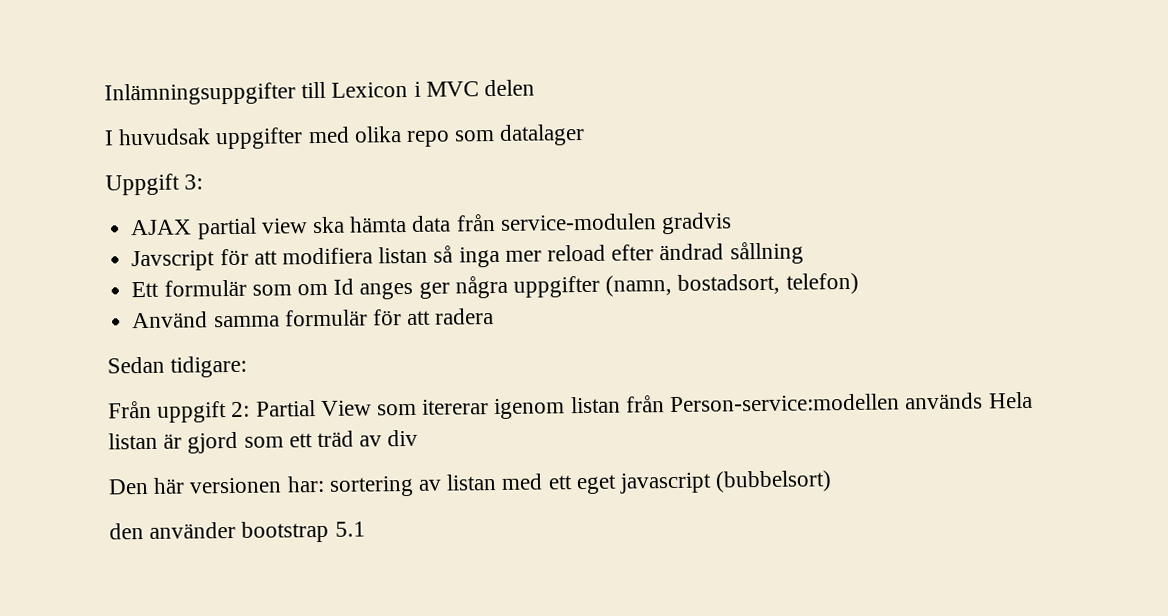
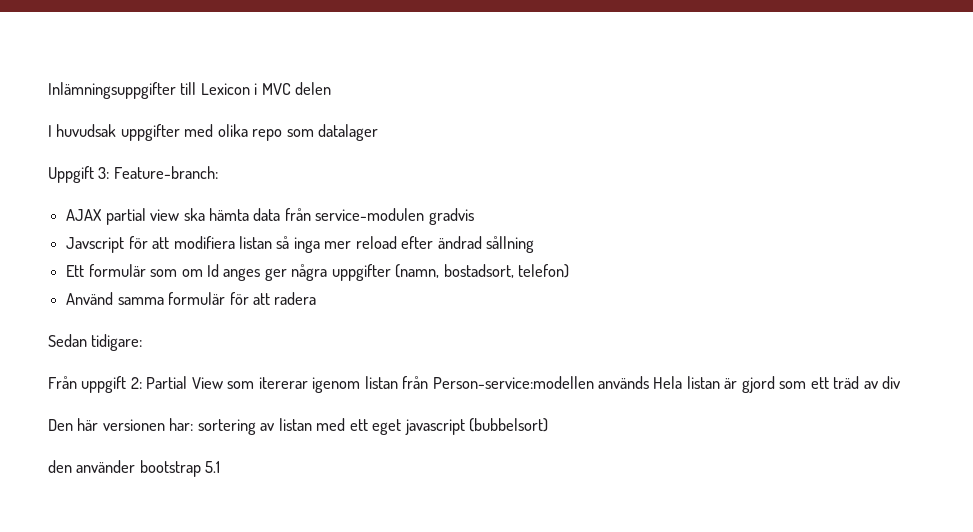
- Uppgift 3:
+ Uppgift 3: Feature-branch:

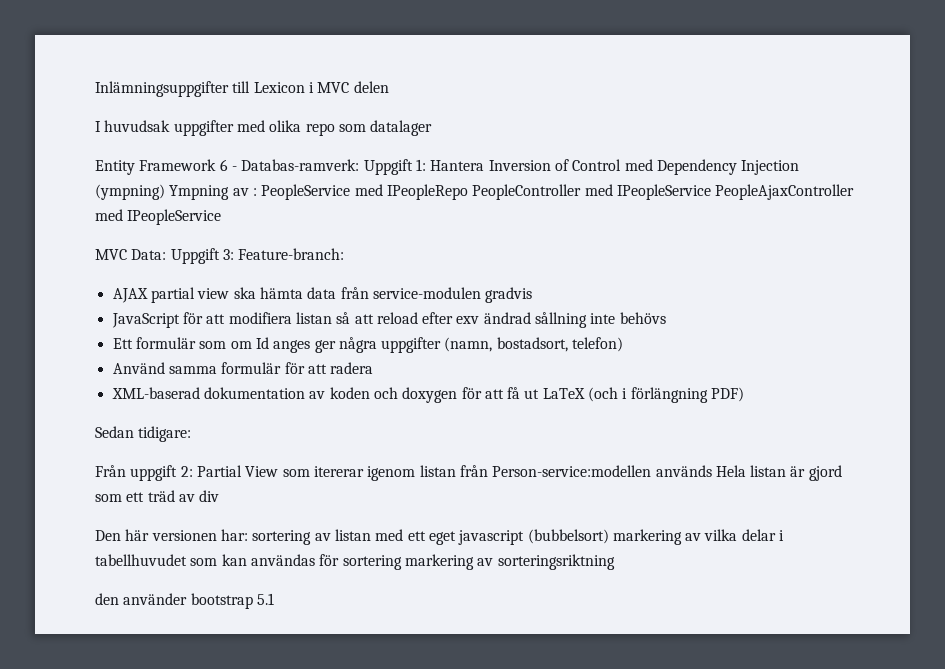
- Uppgift 3: Feature-branch:
+ Entity Framework 6 - Databas-ramverk: Uppgift 1: Hantera Inversion of Control med Dependency Injection (ympning) Ympning av : PeopleService med IPeopleRepo PeopleController med IPeopleService PeopleAjaxController med IPeopleService
+ MVC Data: Uppgift 3: Feature-branch:
- Javscript för att modifiera listan så inga mer reload efter ändrad sållning
+ JavaScript för att modifiera listan så att reload efter exv ändrad sållning inte behövs
+ XML-baserad dokumentation av koden och doxygen för att få ut LaTeX (och i förlängning PDF)
- Den här versionen har: sortering av listan med ett eget javascript (bubbelsort)
+ Den här versionen har: sortering av listan med ett eget javascript (bubbelsort) markering av vilka delar i tabellhuvudet som kan användas för sortering markering av sorteringsriktning

